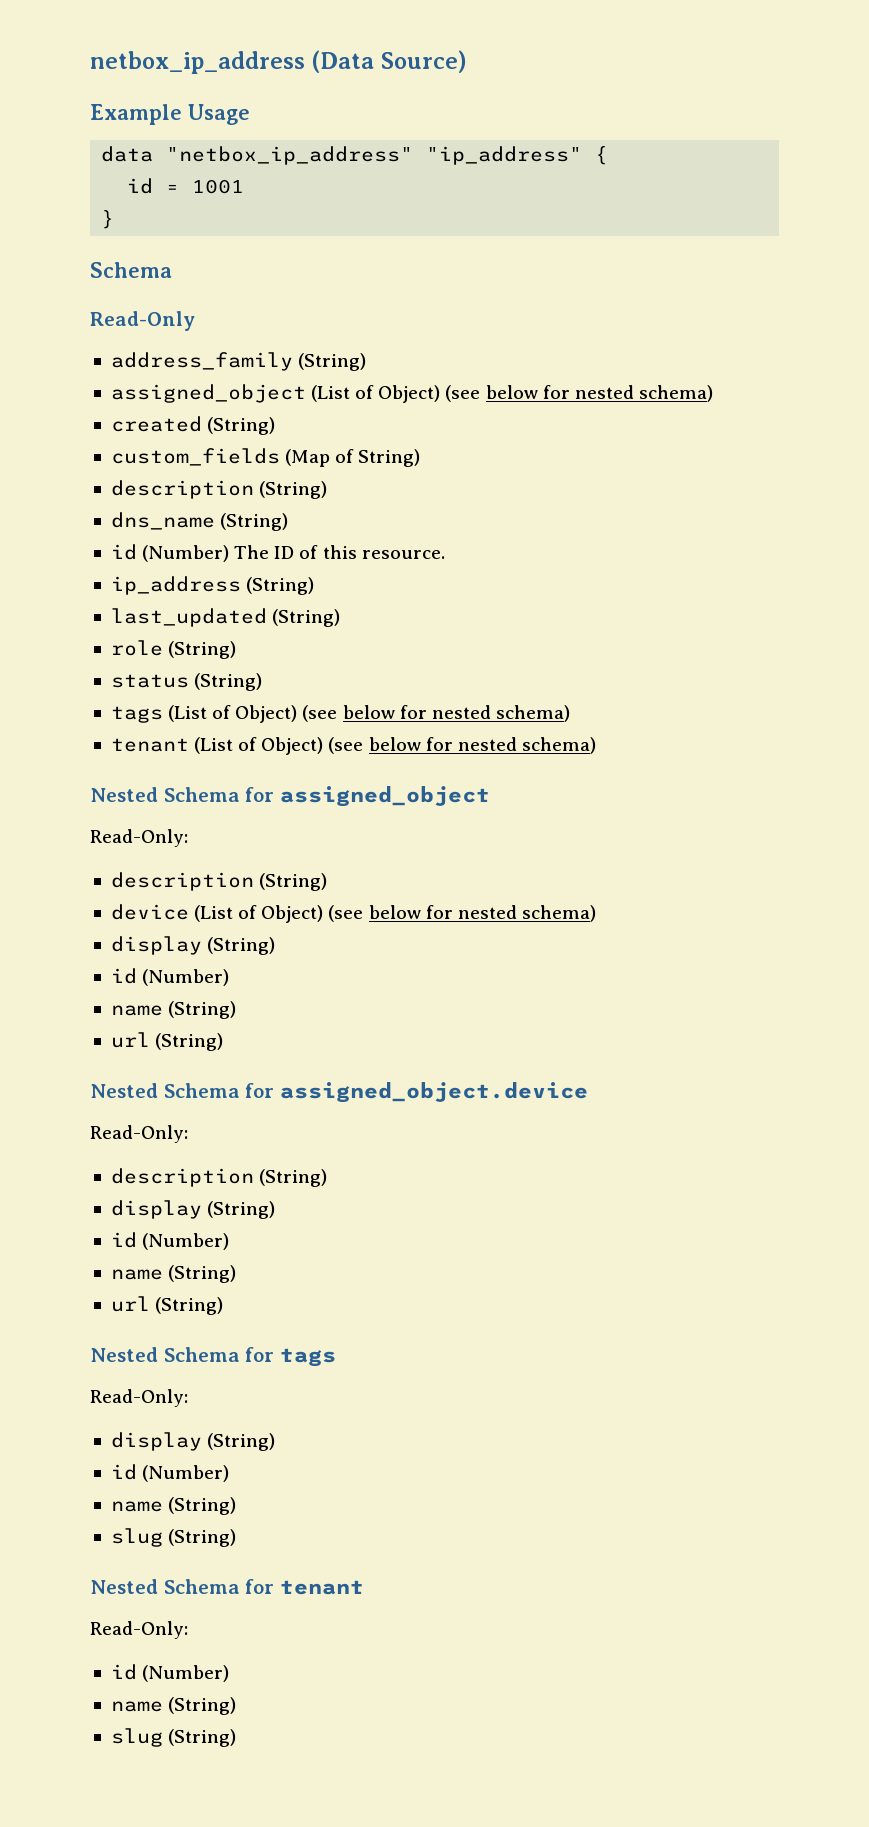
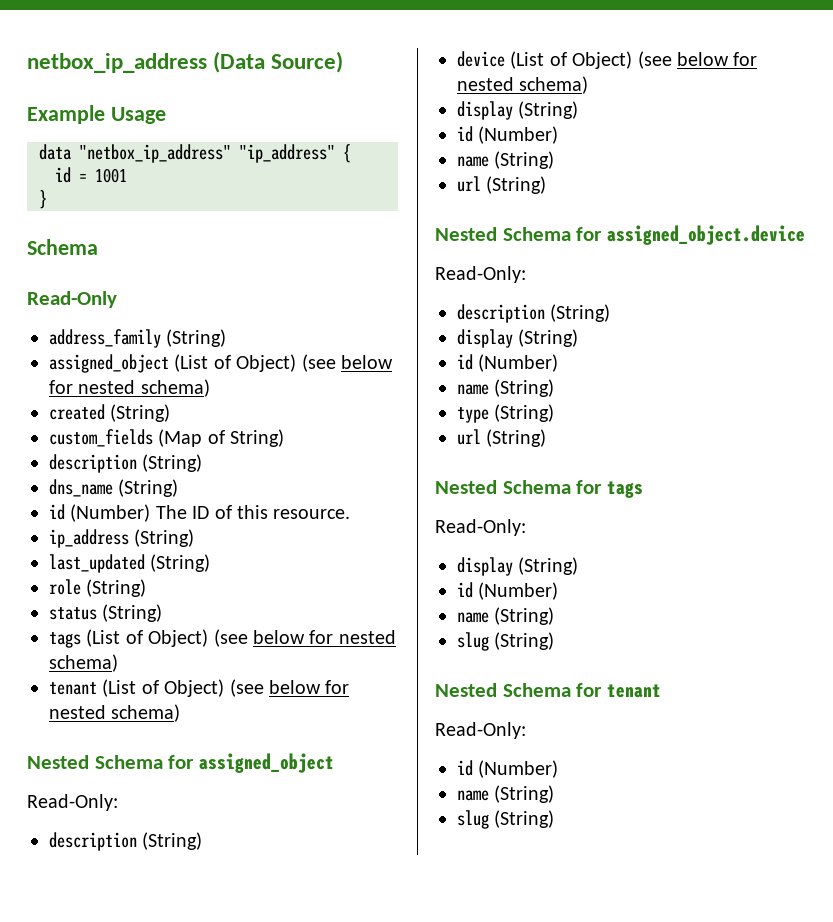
+ type (String)

